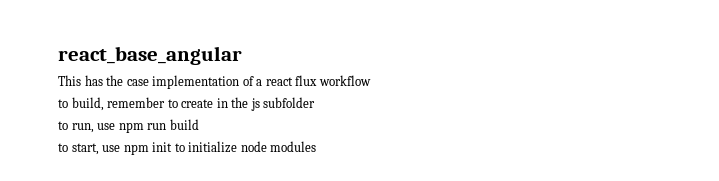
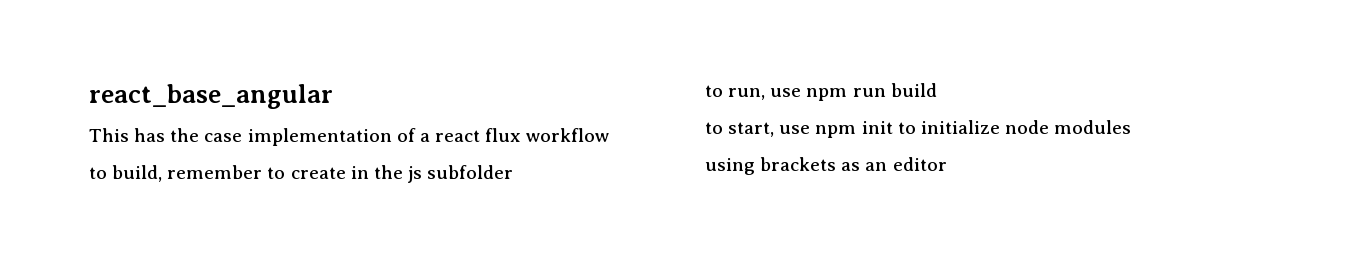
+ using brackets as an editor

